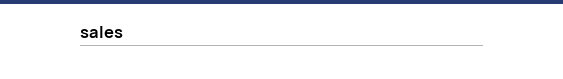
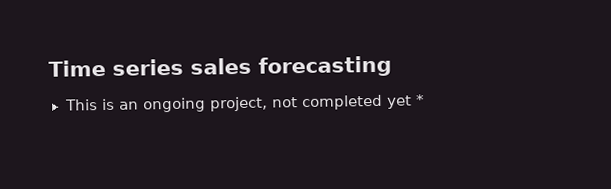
- sales
+ Time series sales forecasting
+ This is an ongoing project, not completed yet *

